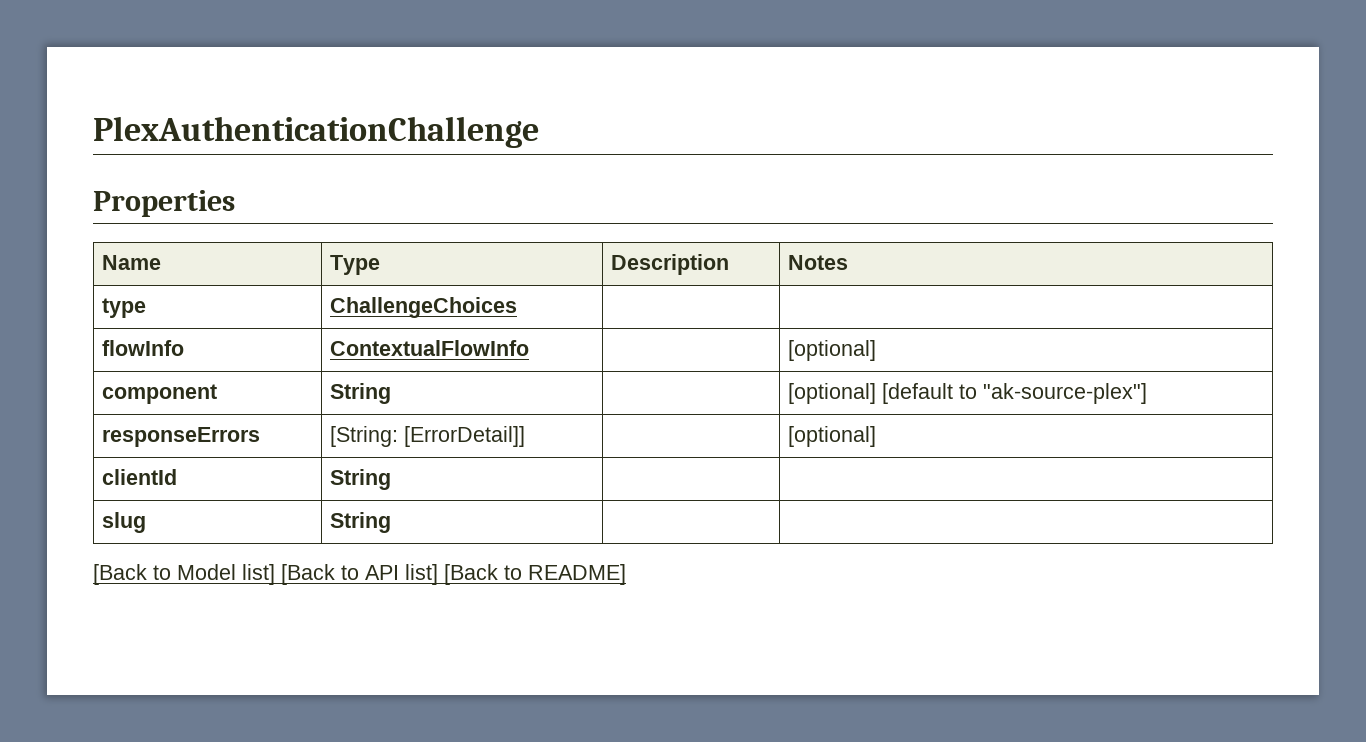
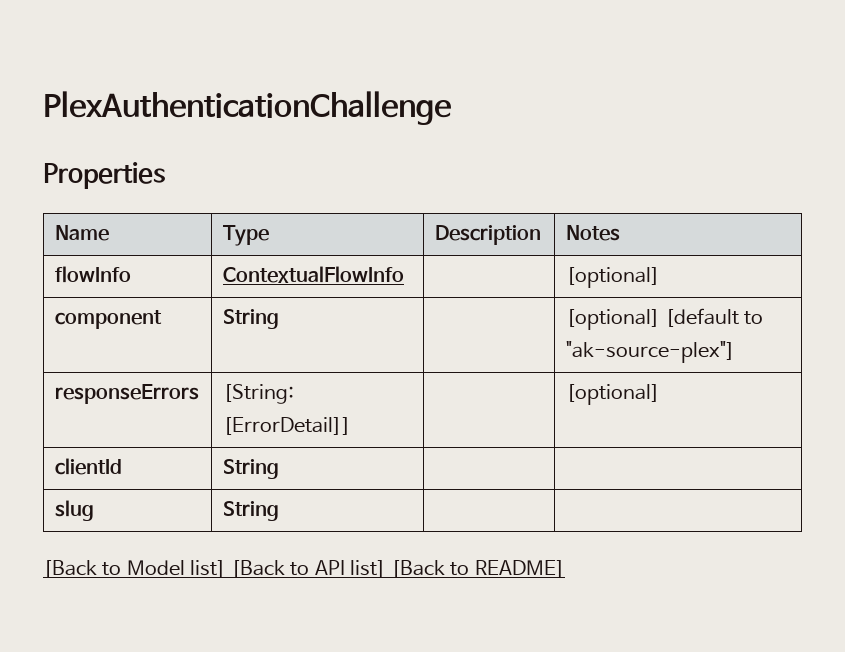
- type | ChallengeChoices | |

